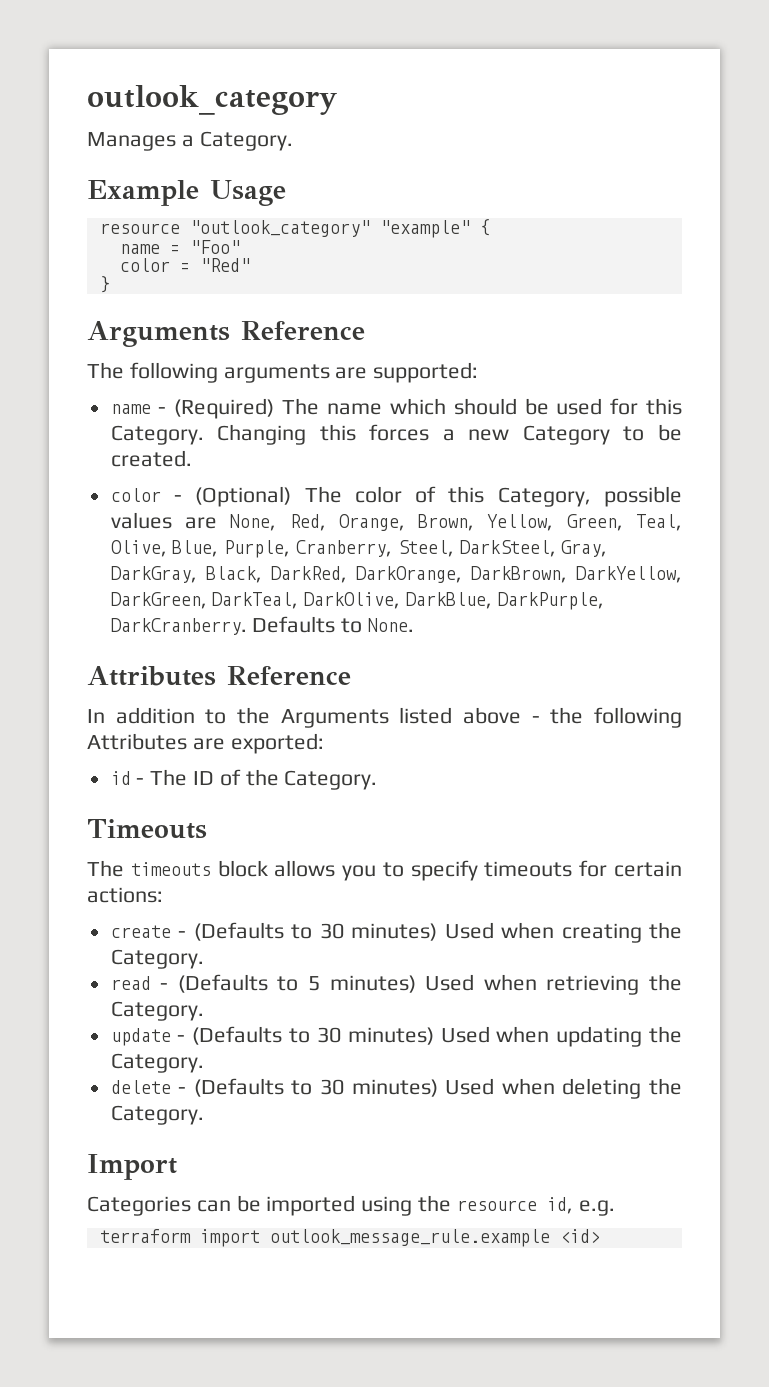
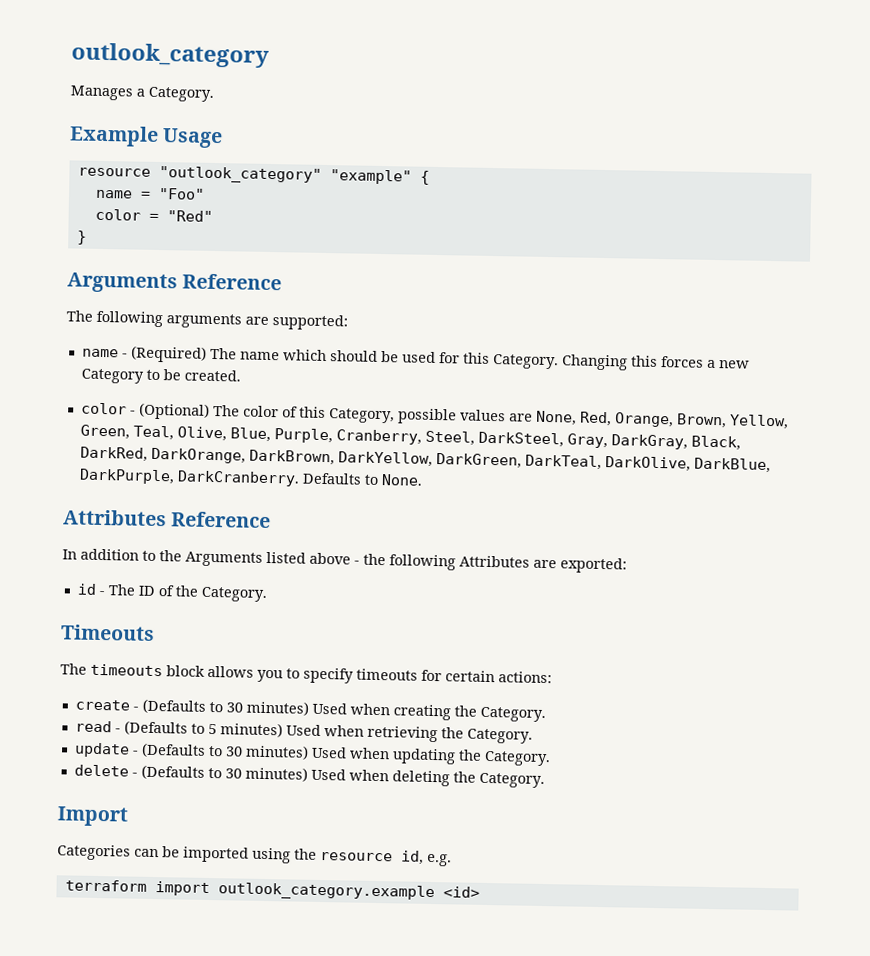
- terraform import outlook_message_rule.example <id>
+ terraform import outlook_category.example <id>

